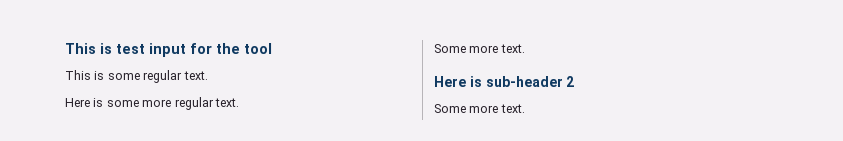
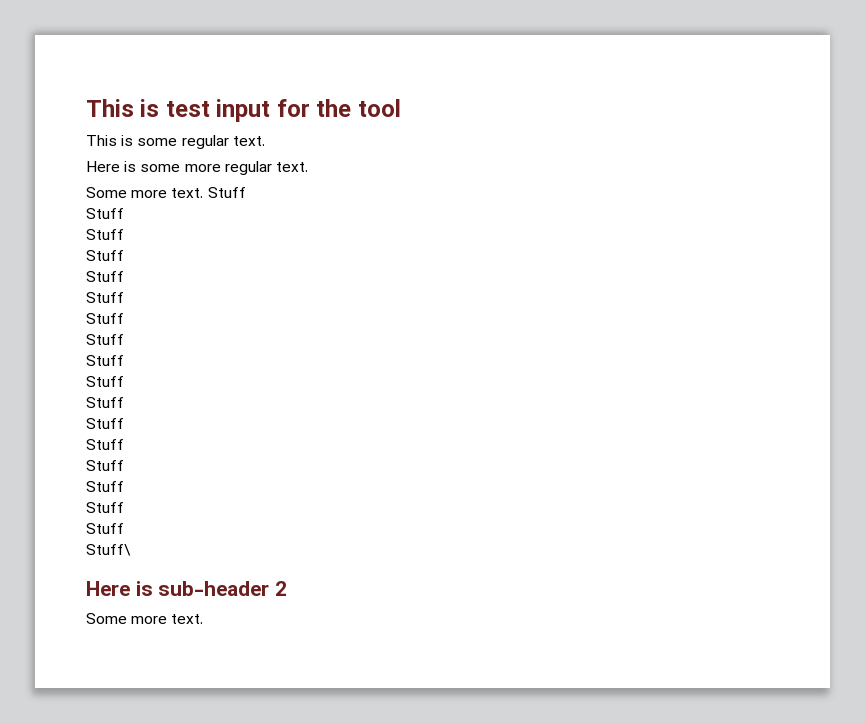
  Here is some more regular text.
- Some more text.
+ Some more text. Stuff
+ Stuff
+ Stuff
+ Stuff
+ Stuff
+ Stuff
+ Stuff
+ Stuff
+ Stuff
+ Stuff
+ Stuff
+ Stuff
+ Stuff
+ Stuff
+ Stuff
+ Stuff
+ Stuff
+ Stuff\

